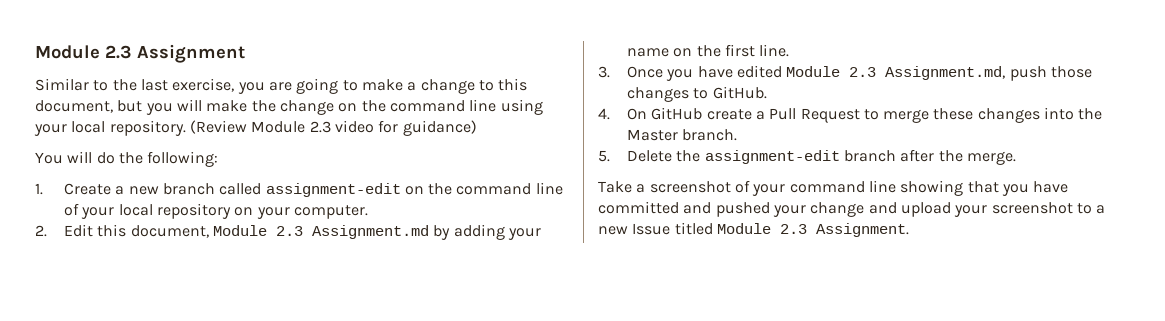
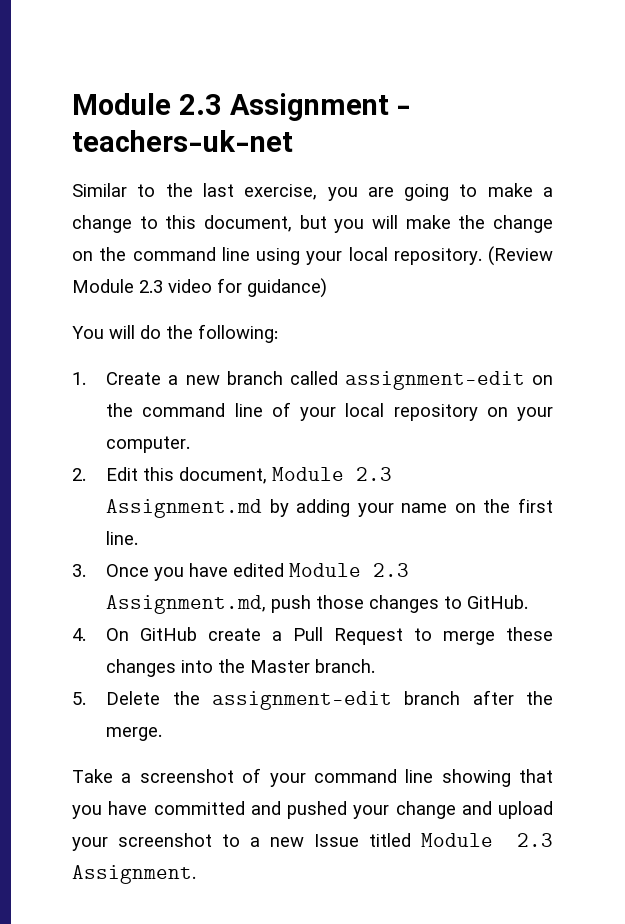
- Module 2.3 Assignment
+ Module 2.3 Assignment - teachers-uk-net

